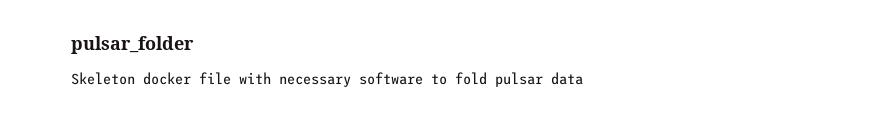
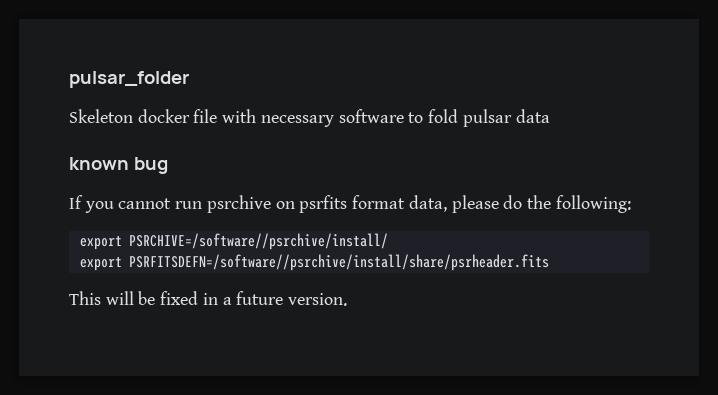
+ known bug
+ If you cannot run psrchive on psrfits format data, please do the following:
+ export PSRCHIVE=/software//psrchive/install/
+ export PSRFITSDEFN=/software//psrchive/install/share/psrheader.fits
+ This will be fixed in a future version.

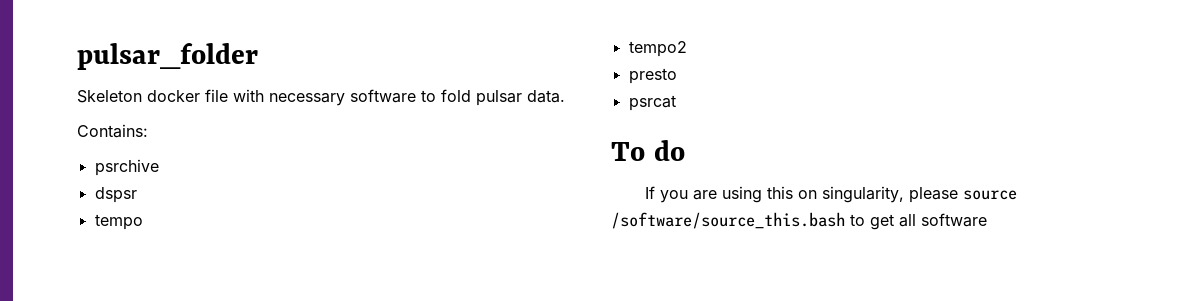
- Skeleton docker file with necessary software to fold pulsar data
- known bug
- If you cannot run psrchive on psrfits format data, please do the following:
- export PSRCHIVE=/software//psrchive/install/
- export PSRFITSDEFN=/software//psrchive/install/share/psrheader.fits
- This will be fixed in a future version.
+ Skeleton docker file with necessary software to fold pulsar data.
+ Contains:
+ psrchive
+ dspsr
+ tempo
+ tempo2
+ presto
+ psrcat
+ To do
+ If you are using this on singularity, please source /software/source_this.bash to get all software

